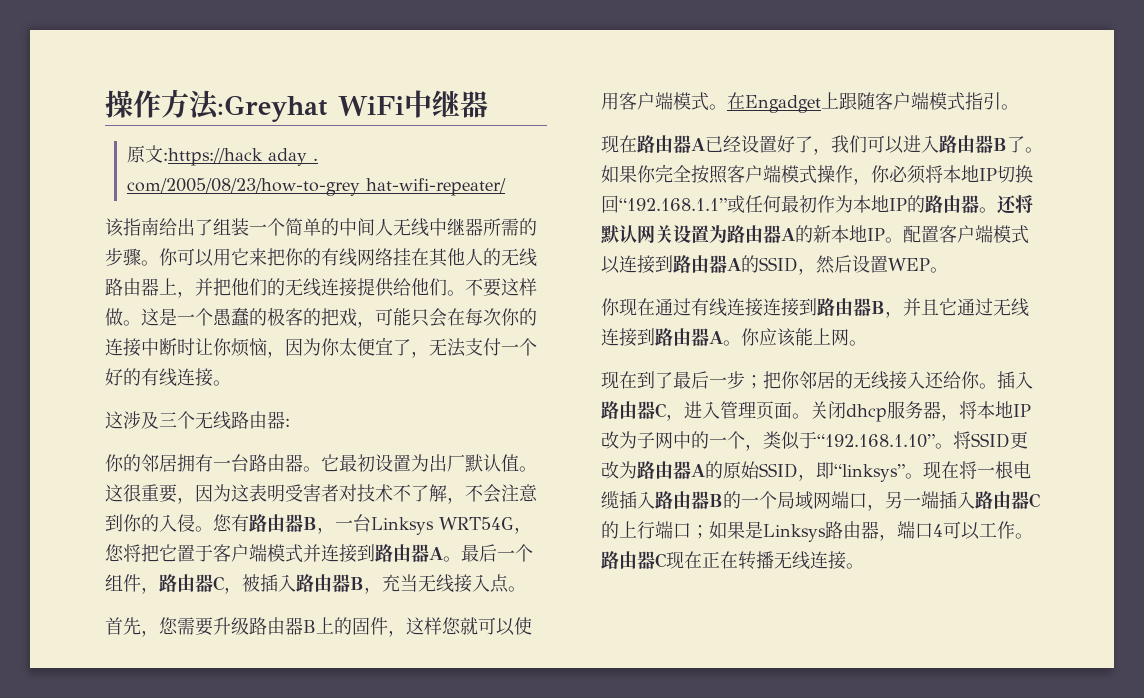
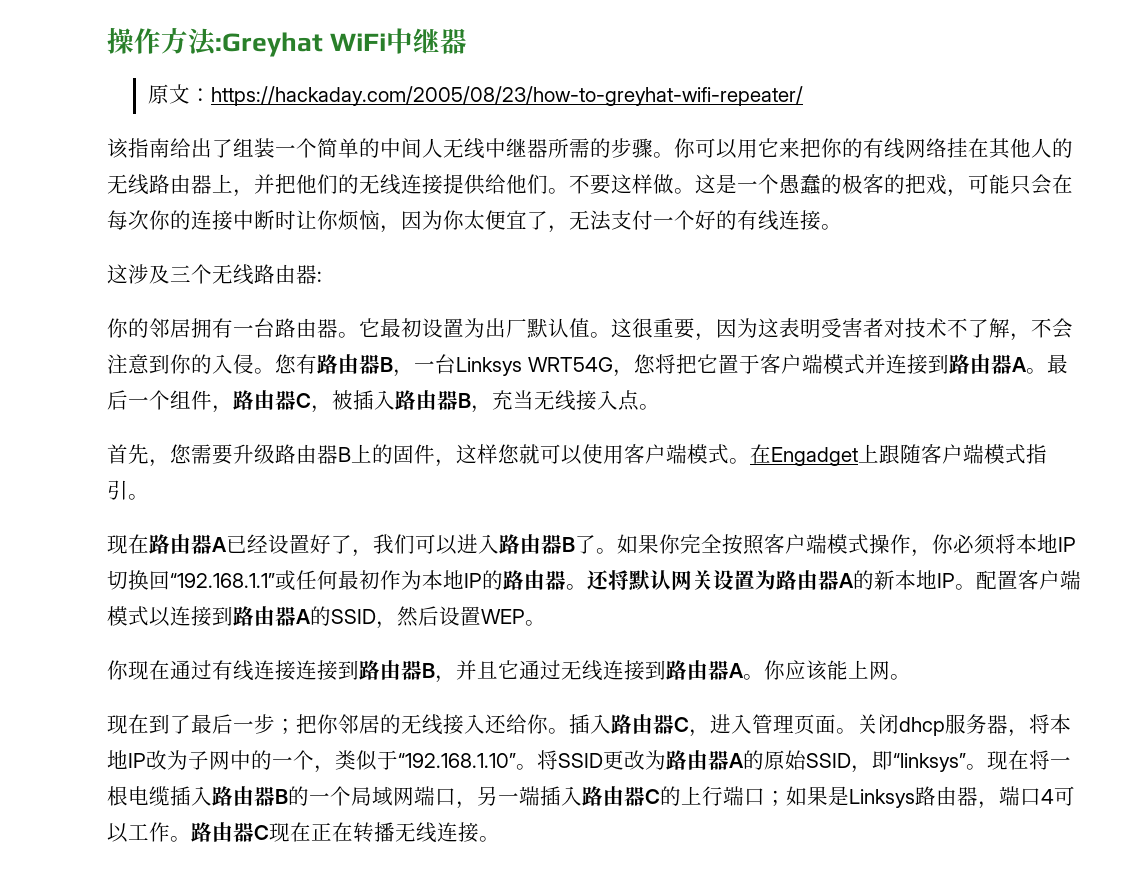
- 原文:https://hack aday . com/2005/08/23/how-to-grey hat-wifi-repeater/
+ 原文：https://hackaday.com/2005/08/23/how-to-greyhat-wifi-repeater/

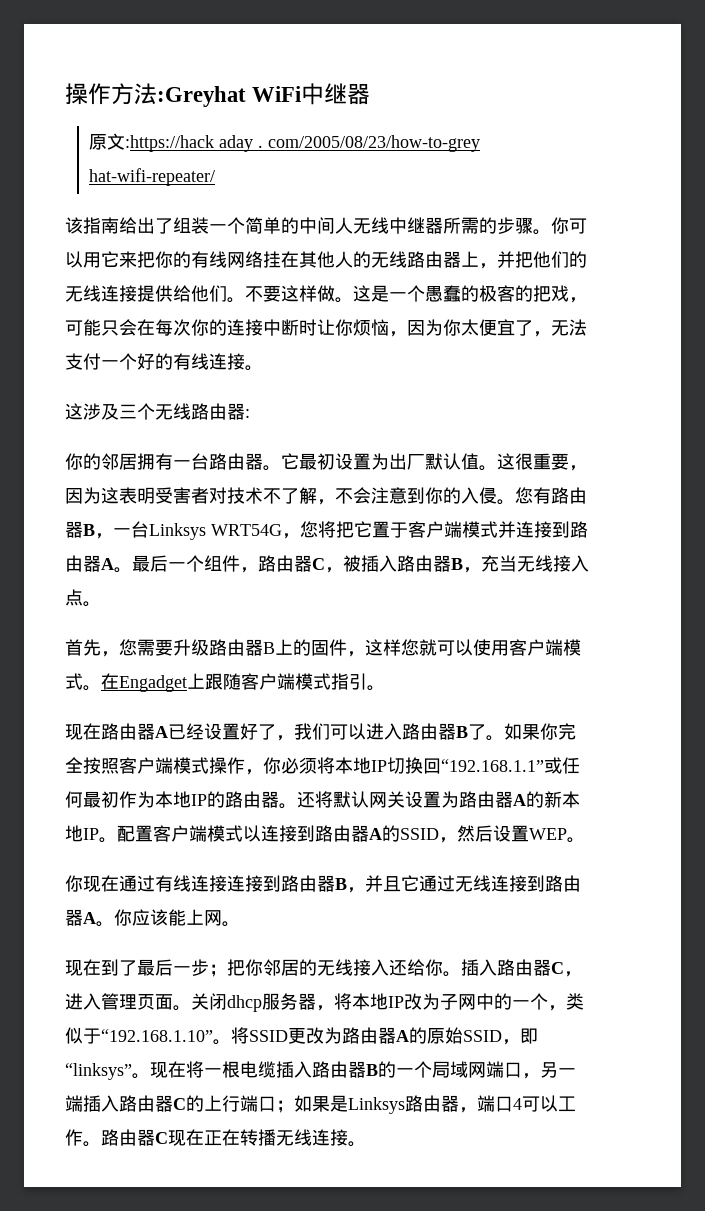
- 原文：https://hackaday.com/2005/08/23/how-to-greyhat-wifi-repeater/
+ 原文:https://hack aday . com/2005/08/23/how-to-grey hat-wifi-repeater/

